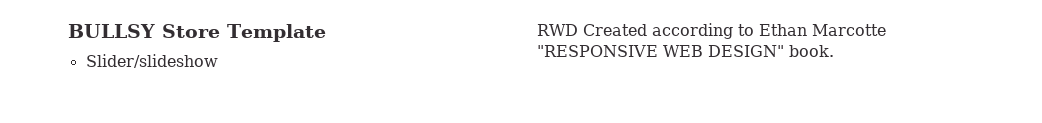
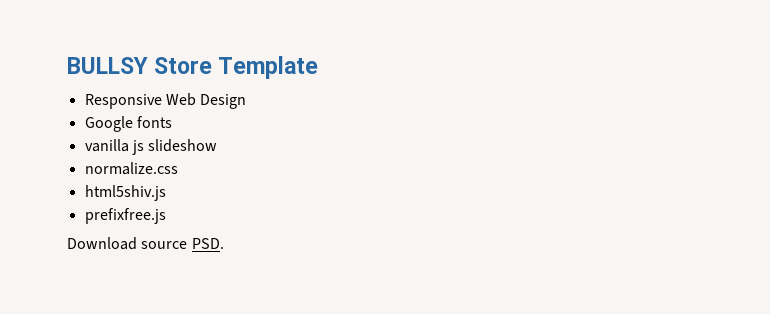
- Slider/slideshow
- RWD Created according to Ethan Marcotte "RESPONSIVE WEB DESIGN" book.
+ Responsive Web Design
+ Google fonts
+ vanilla js slideshow
+ normalize.css
+ html5shiv.js
+ prefixfree.js
+ Download source PSD.

